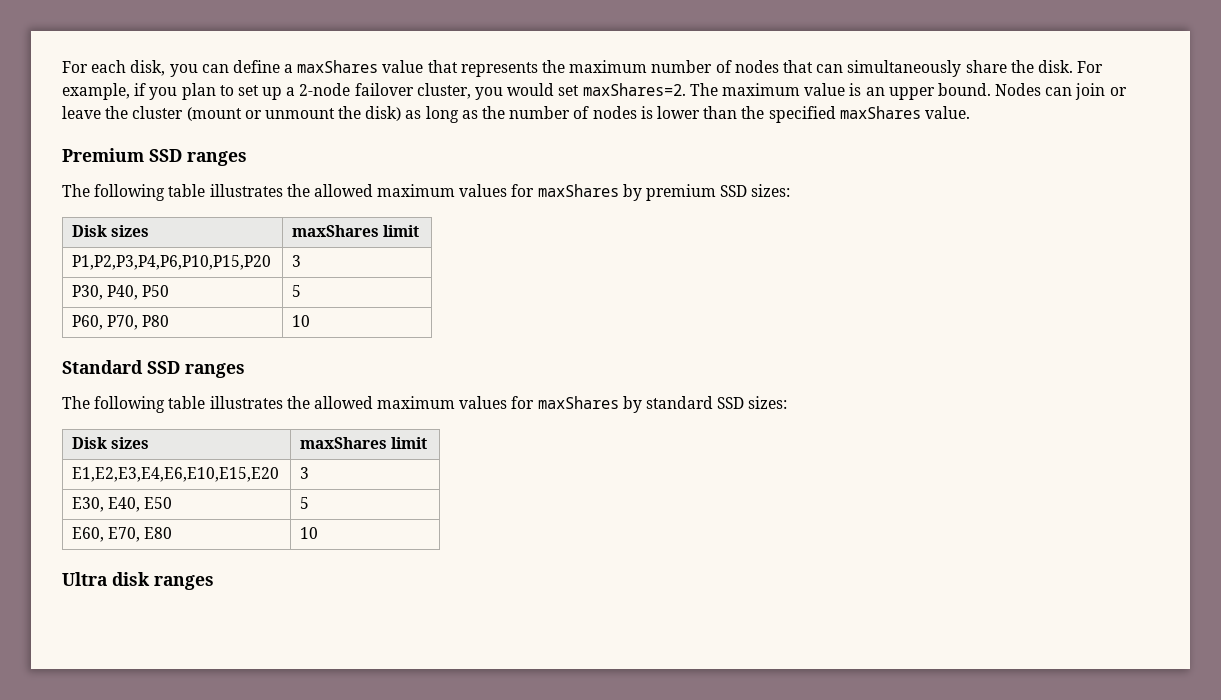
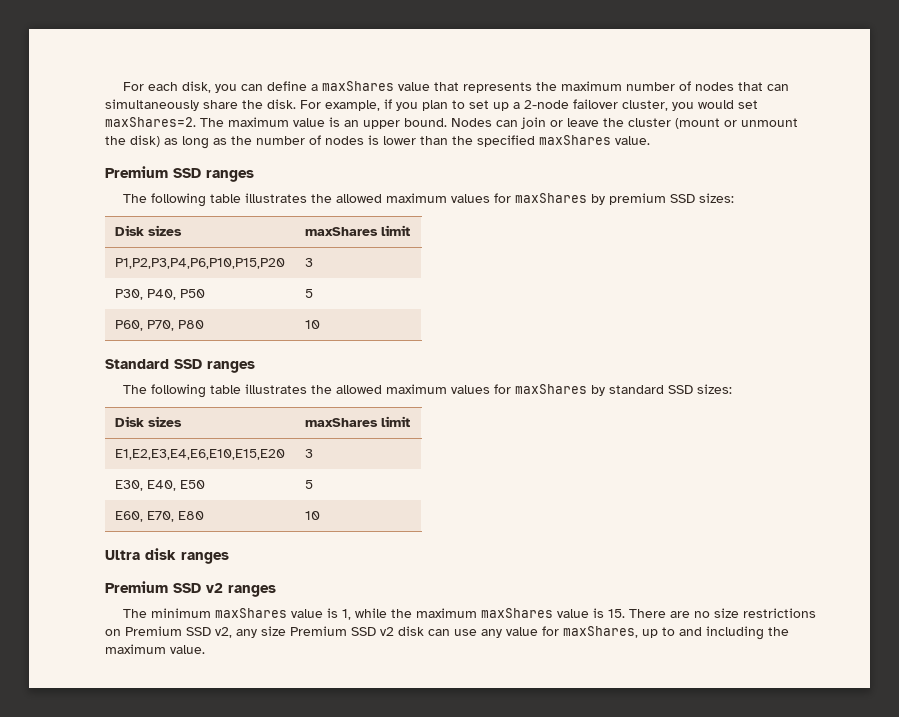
+ Premium SSD v2 ranges
+ The minimum maxShares value is 1, while the maximum maxShares value is 15. There are no size restrictions on Premium SSD v2, any size Premium SSD v2 disk can use any value for maxShares, up to and including the maximum value.

